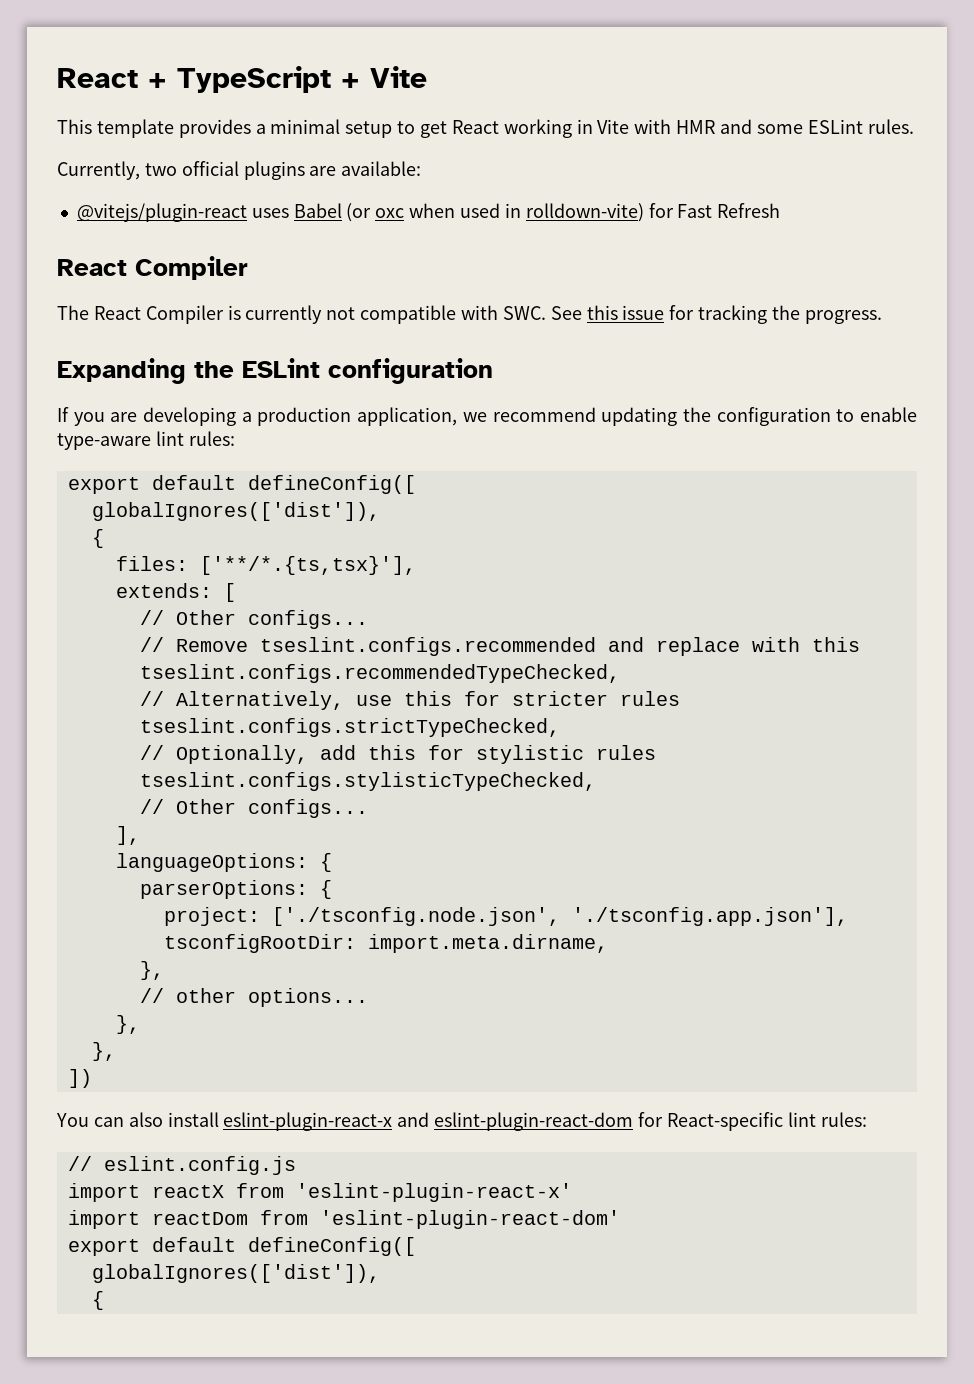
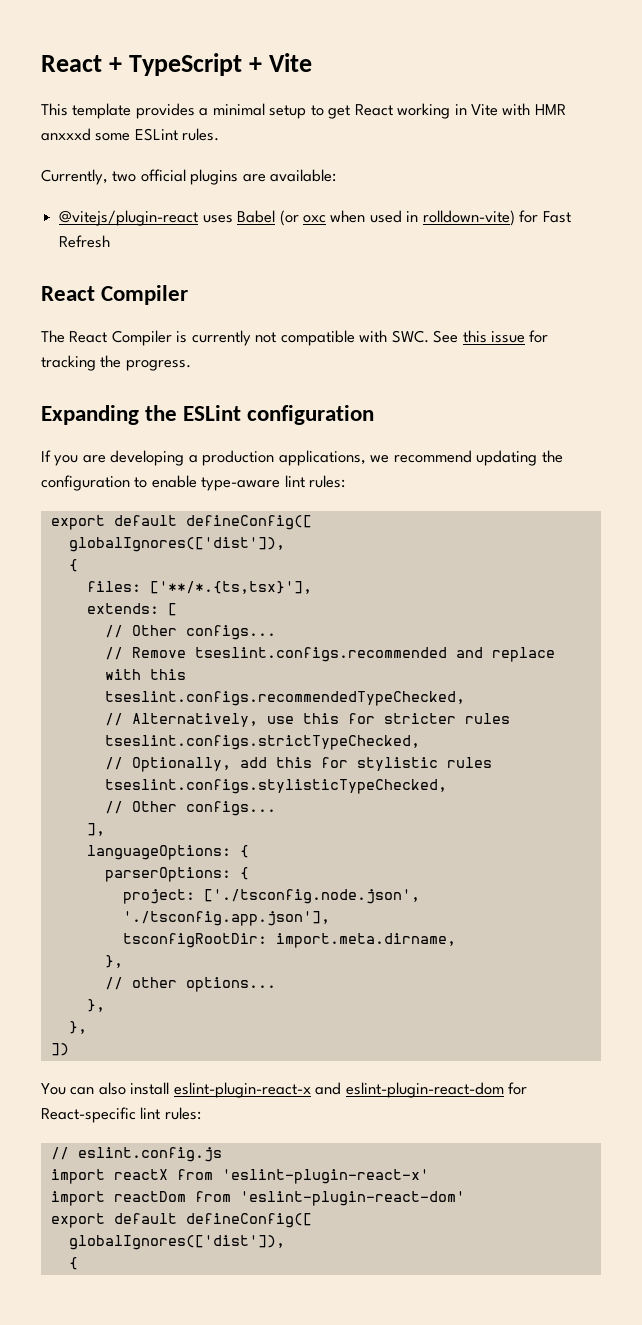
- This template provides a minimal setup to get React working in Vite with HMR and some ESLint rules.
+ This template provides a minimal setup to get React working in Vite with HMR anxxxd some ESLint rules.
- If you are developing a production application, we recommend updating the configuration to enable type-aware lint rules:
+ If you are developing a production applications, we recommend updating the configuration to enable type-aware lint rules:

